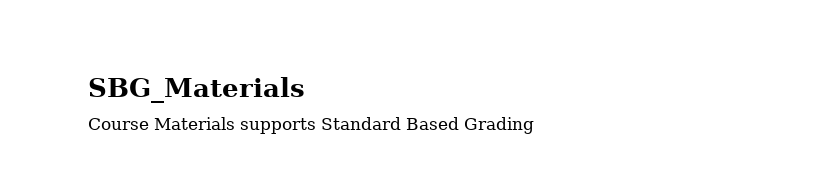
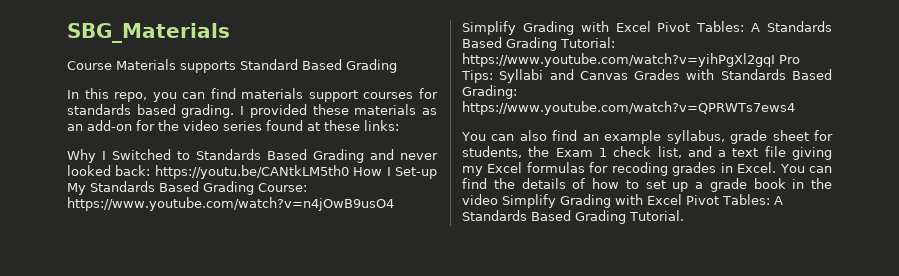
+ In this repo, you can find materials support courses for standards based grading. I provided these materials as an add-on for the video series found at these links:
+ Why I Switched to Standards Based Grading and never looked back: https://youtu.be/CANtkLM5th0 How I Set-up My Standards Based Grading Course: https://www.youtube.com/watch?v=n4jOwB9usO4 Simplify Grading with Excel Pivot Tables: A Standards Based Grading Tutorial: https://www.youtube.com/watch?v=yihPgXl2gqI Pro Tips: Syllabi and Canvas Grades with Standards Based Grading: https://www.youtube.com/watch?v=QPRWTs7ews4
+ You can also find an example syllabus, grade sheet for students, the Exam 1 check list, and a text file giving my Excel formulas for recoding grades in Excel. You can find the details of how to set up a grade book in the video Simplify Grading with Excel Pivot Tables: A Standards Based Grading Tutorial.

